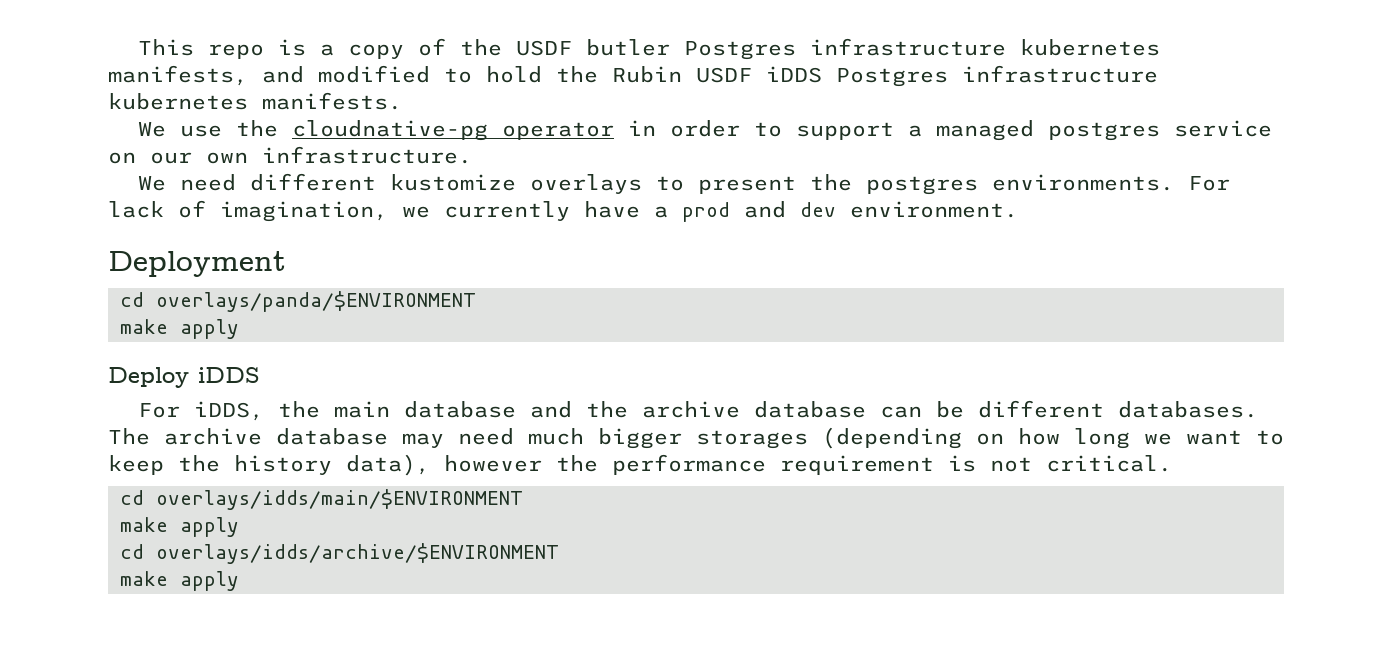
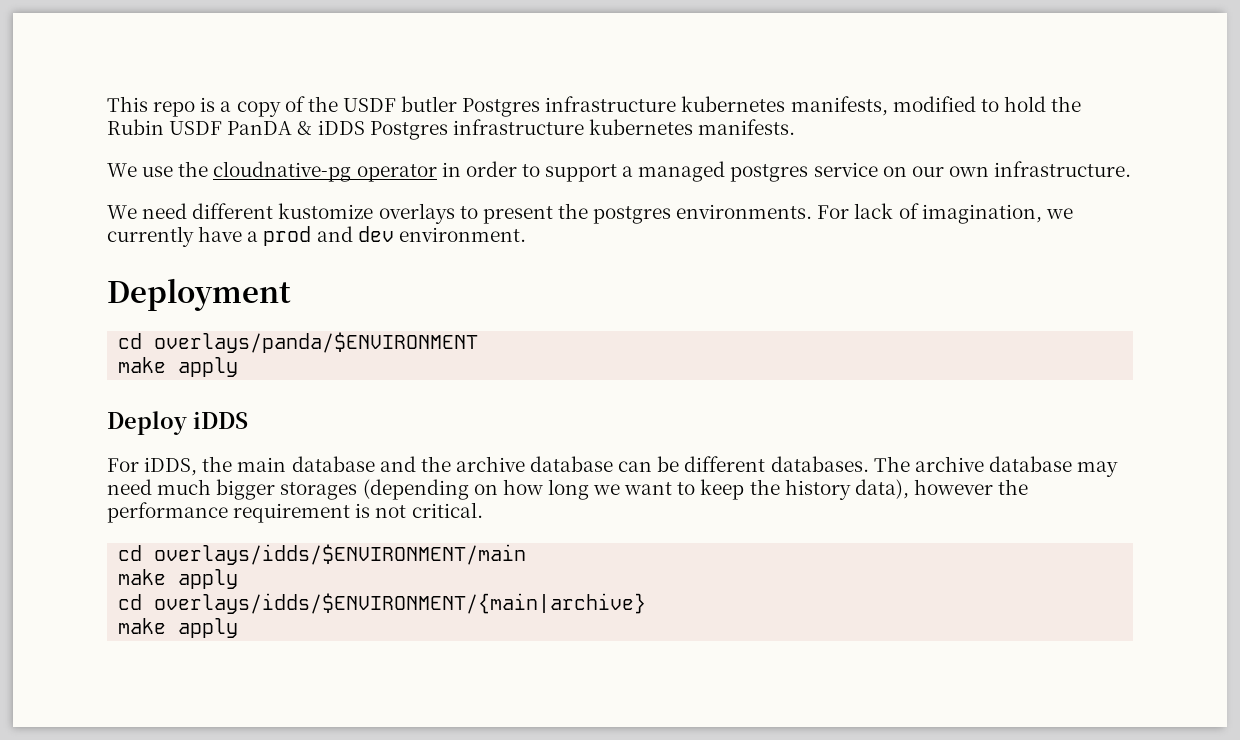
- This repo is a copy of the USDF butler Postgres infrastructure kubernetes manifests, and modified to hold the Rubin USDF iDDS Postgres infrastructure kubernetes manifests.
+ This repo is a copy of the USDF butler Postgres infrastructure kubernetes manifests, modified to hold the Rubin USDF PanDA & iDDS Postgres infrastructure kubernetes manifests.
- cd overlays/idds/main/$ENVIRONMENT
+ cd overlays/idds/$ENVIRONMENT/main
- cd overlays/idds/archive/$ENVIRONMENT
+ cd overlays/idds/$ENVIRONMENT/{main|archive}

